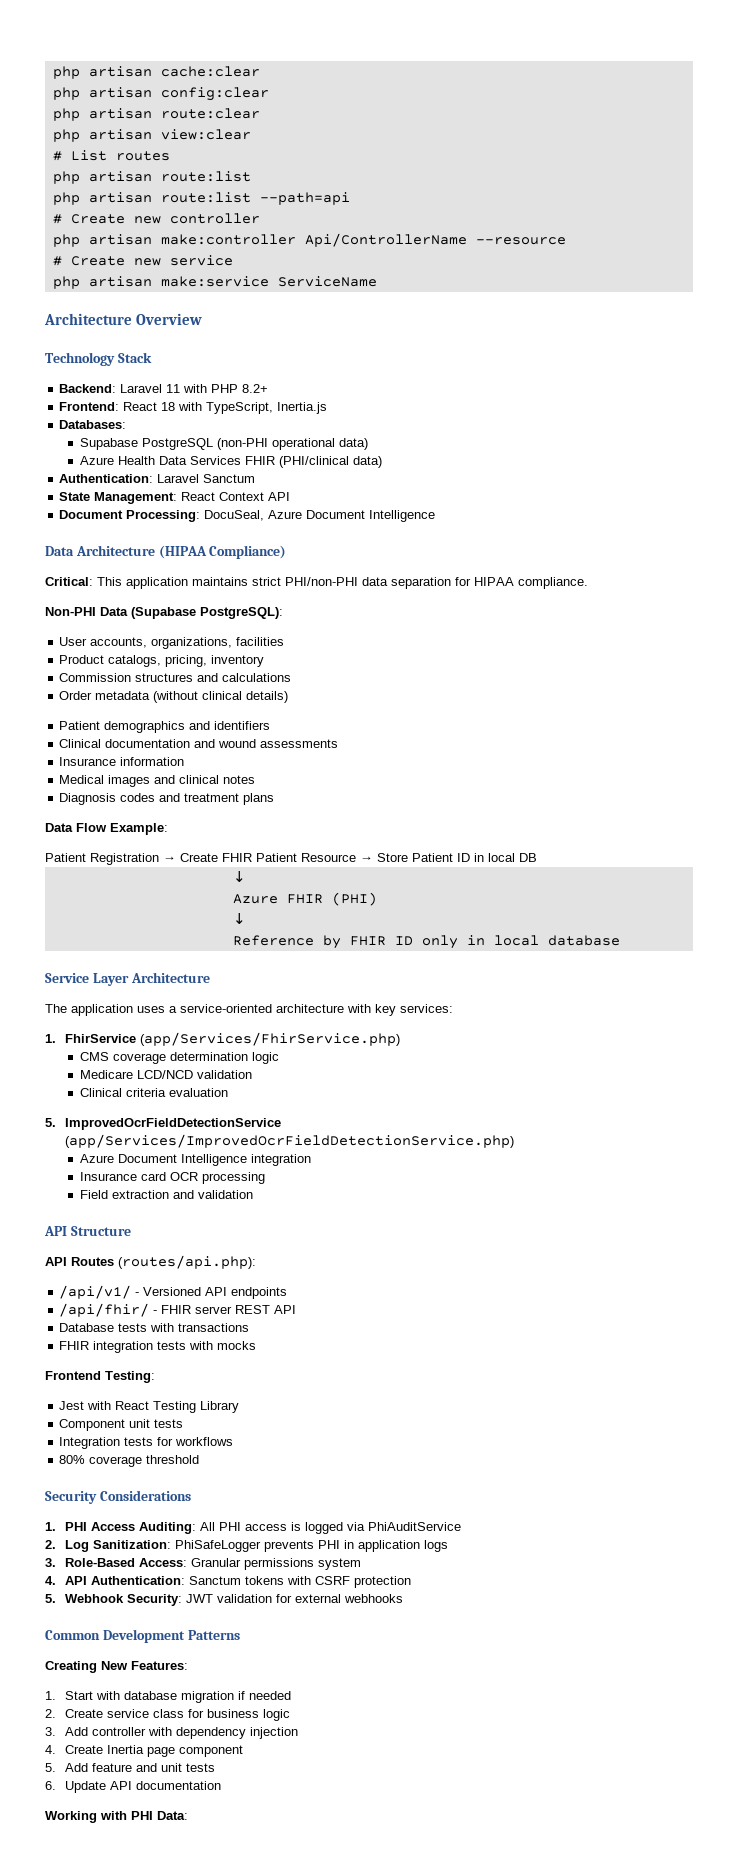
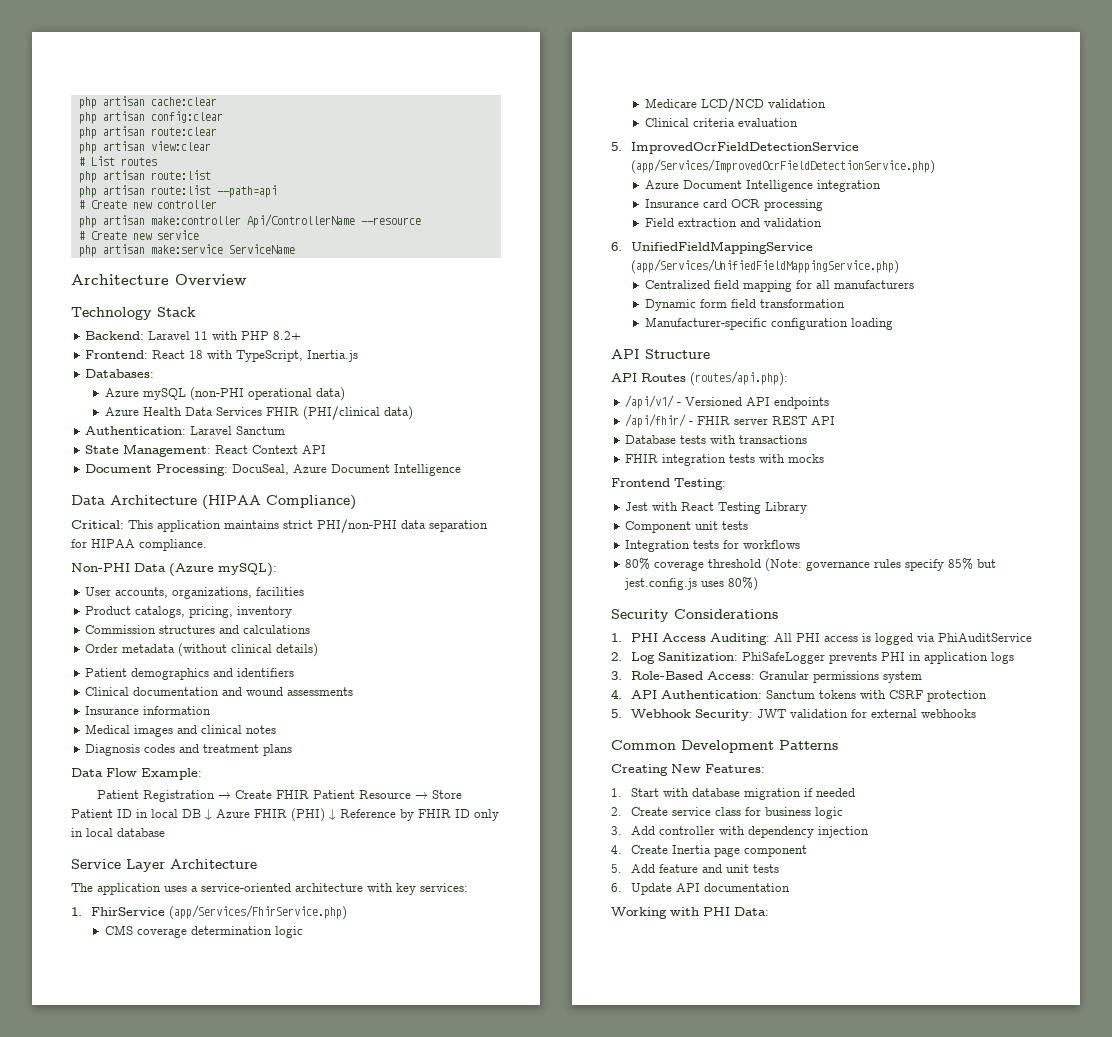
- Supabase PostgreSQL (non-PHI operational data)
+ Azure mySQL (non-PHI operational data)
- Non-PHI Data (Supabase PostgreSQL):
+ Non-PHI Data (Azure mySQL):
- Patient Registration → Create FHIR Patient Resource → Store Patient ID in local DB
- ↓
- Azure FHIR (PHI)
- ↓
- Reference by FHIR ID only in local database
+ Patient Registration → Create FHIR Patient Resource → Store Patient ID in local DB ↓ Azure FHIR (PHI) ↓ Reference by FHIR ID only in local database
+ 6. UnifiedFieldMappingService (app/Services/UnifiedFieldMappingService.php)
+ Centralized field mapping for all manufacturers
+ Dynamic form field transformation
+ Manufacturer-specific configuration loading
- 80% coverage threshold
+ 80% coverage threshold (Note: governance rules specify 85% but jest.config.js uses 80%)

